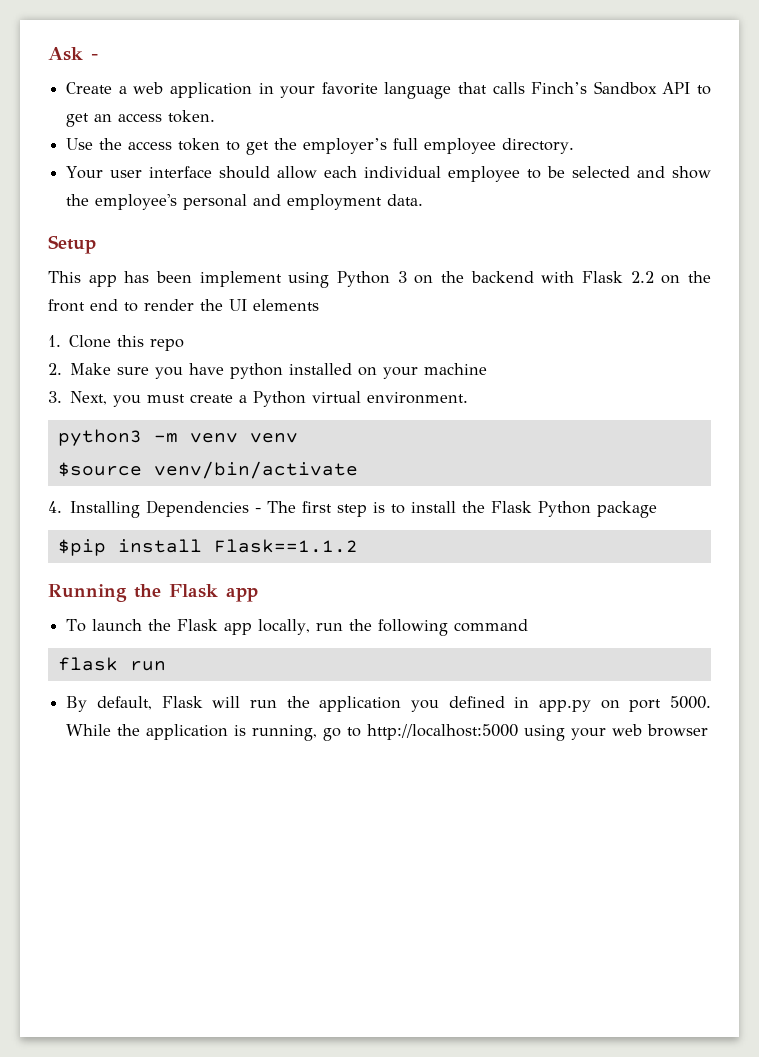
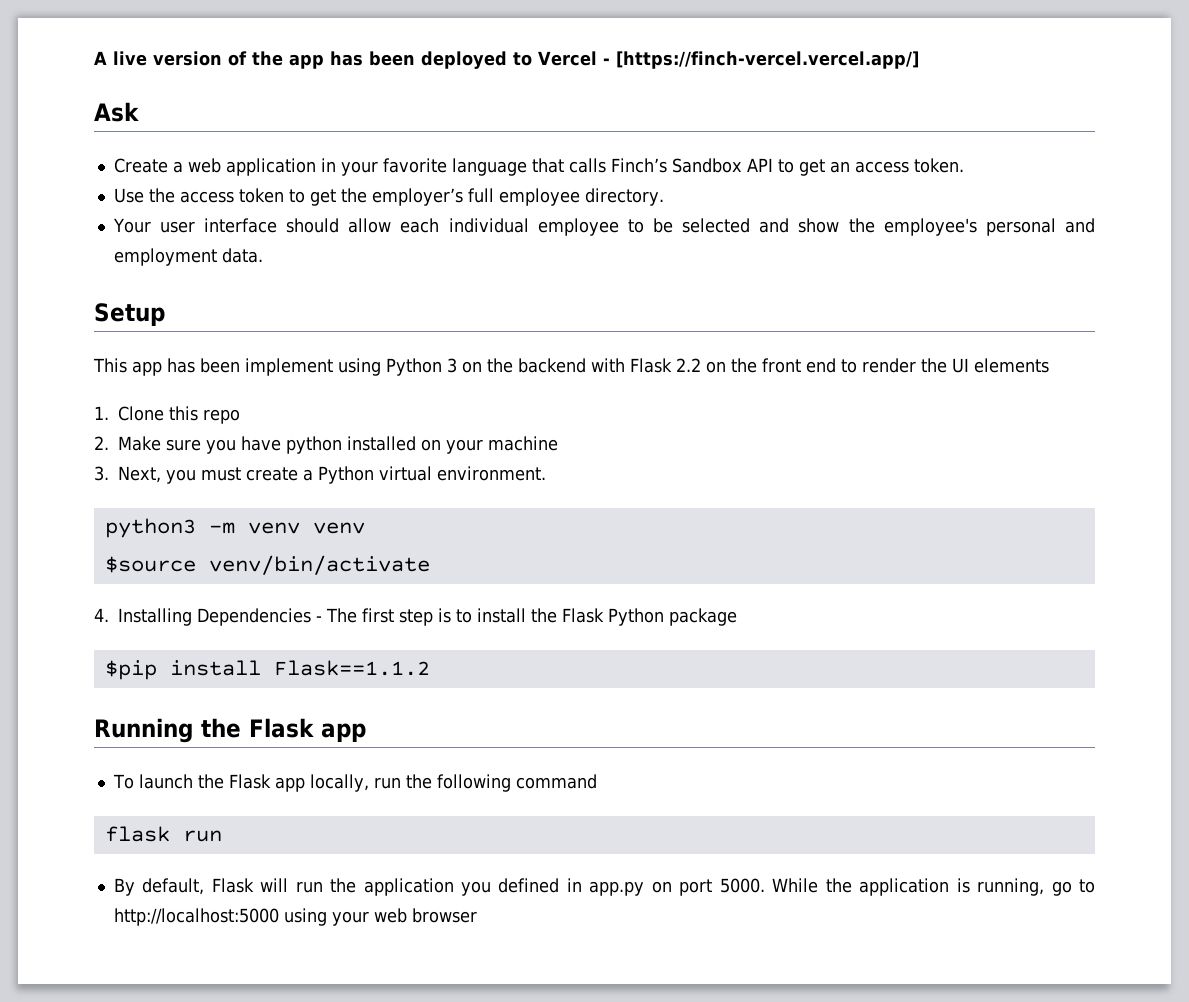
+ A live version of the app has been deployed to Vercel - [https://finch-vercel.vercel.app/]
- Ask -
+ Ask

